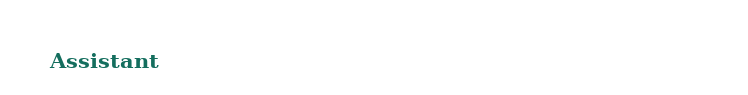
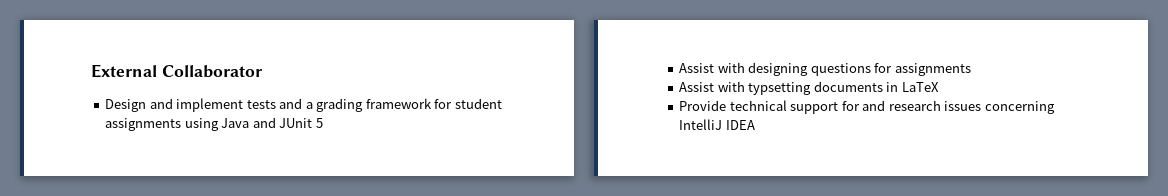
- Assistant
+ External Collaborator
+ Design and implement tests and a grading framework for student assignments using Java and JUnit 5
+ Assist with designing questions for assignments
+ Assist with typsetting documents in LaTeX
+ Provide technical support for and research issues concerning IntelliJ IDEA

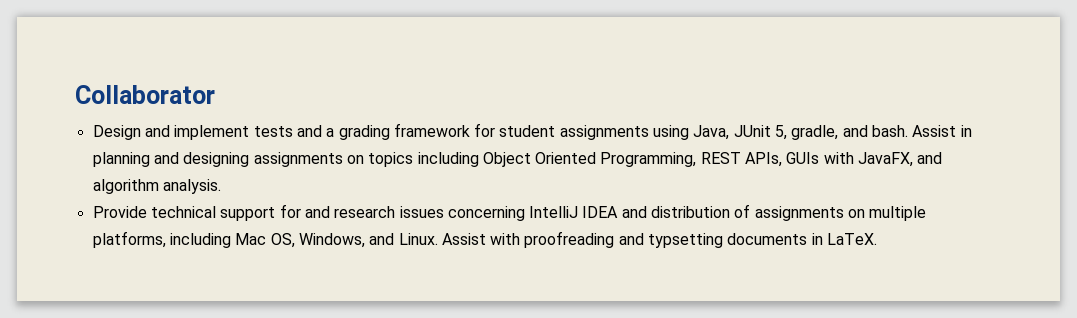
- External Collaborator
+ Collaborator
- Design and implement tests and a grading framework for student assignments using Java and JUnit 5
- Assist with designing questions for assignments
- Assist with typsetting documents in LaTeX
+ Design and implement tests and a grading framework for student assignments using Java, JUnit 5, gradle, and bash. Assist in planning and designing assignments on topics including Object Oriented Programming, REST APIs, GUIs with JavaFX, and algorithm analysis.
- Provide technical support for and research issues concerning IntelliJ IDEA
+ Provide technical support for and research issues concerning IntelliJ IDEA and distribution of assignments on multiple platforms, including Mac OS, Windows, and Linux. Assist with proofreading and typsetting documents in LaTeX.

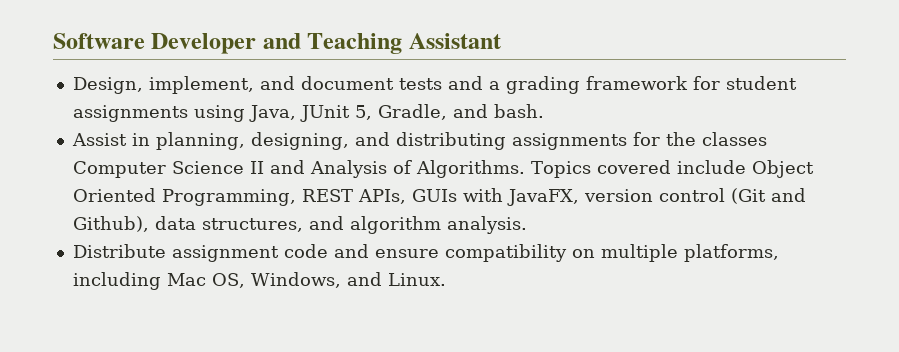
- Collaborator
- Design and implement tests and a grading framework for student assignments using Java, JUnit 5, gradle, and bash. Assist in planning and designing assignments on topics including Object Oriented Programming, REST APIs, GUIs with JavaFX, and algorithm analysis.
- Provide technical support for and research issues concerning IntelliJ IDEA and distribution of assignments on multiple platforms, including Mac OS, Windows, and Linux. Assist with proofreading and typsetting documents in LaTeX.
+ Software Developer and Teaching Assistant
+ Design, implement, and document tests and a grading framework for student assignments using Java, JUnit 5, Gradle, and bash.
+ Assist in planning, designing, and distributing assignments for the classes Computer Science II and Analysis of Algorithms. Topics covered include Object Oriented Programming, REST APIs, GUIs with JavaFX, version control (Git and Github), data structures, and algorithm analysis.
+ Distribute assignment code and ensure compatibility on multiple platforms, including Mac OS, Windows, and Linux.

